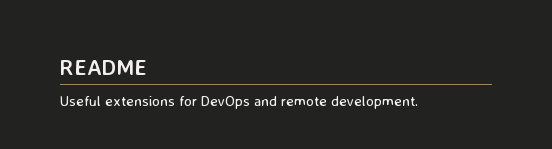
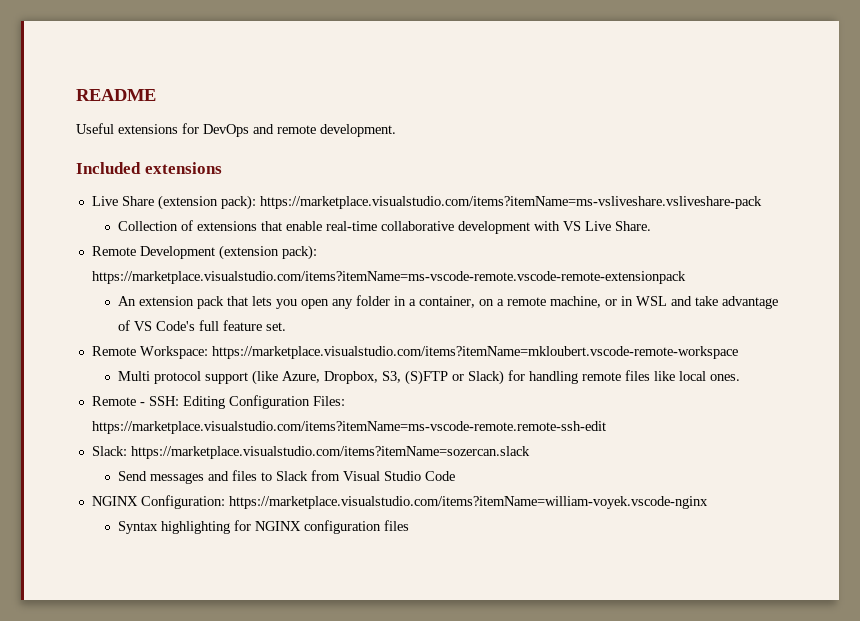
+ Included extensions
+ Live Share (extension pack): https://marketplace.visualstudio.com/items?itemName=ms-vsliveshare.vsliveshare-pack
+ Collection of extensions that enable real-time collaborative development with VS Live Share.
+ Remote Development (extension pack): https://marketplace.visualstudio.com/items?itemName=ms-vscode-remote.vscode-remote-extensionpack
+ An extension pack that lets you open any folder in a container, on a remote machine, or in WSL and take advantage of VS Code's full feature set.
+ Remote Workspace: https://marketplace.visualstudio.com/items?itemName=mkloubert.vscode-remote-workspace
+ Multi protocol support (like Azure, Dropbox, S3, (S)FTP or Slack) for handling remote files like local ones.
+ Remote - SSH: Editing Configuration Files: https://marketplace.visualstudio.com/items?itemName=ms-vscode-remote.remote-ssh-edit
+ Slack: https://marketplace.visualstudio.com/items?itemName=sozercan.slack
+ Send messages and files to Slack from Visual Studio Code
+ NGINX Configuration: https://marketplace.visualstudio.com/items?itemName=william-voyek.vscode-nginx
+ Syntax highlighting for NGINX configuration files

